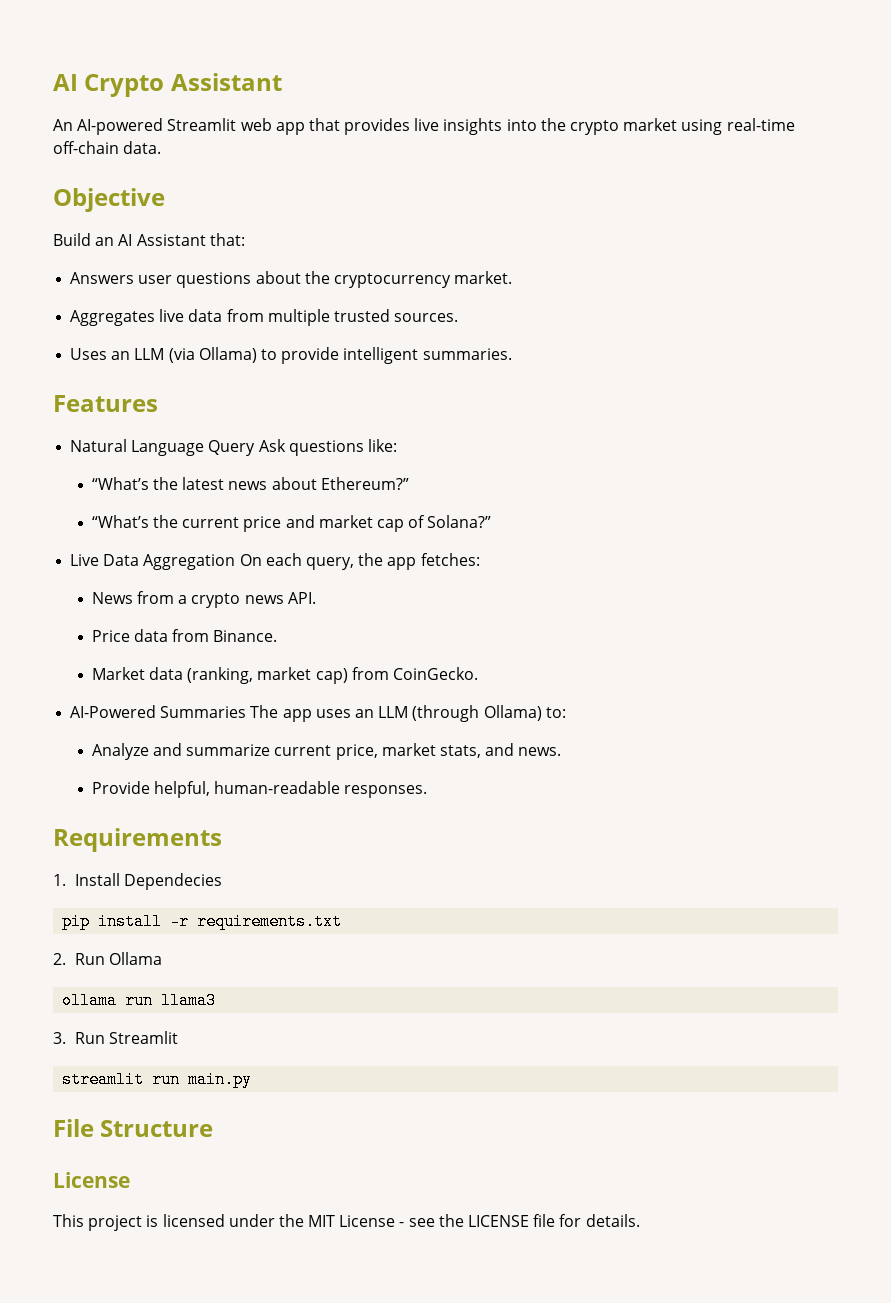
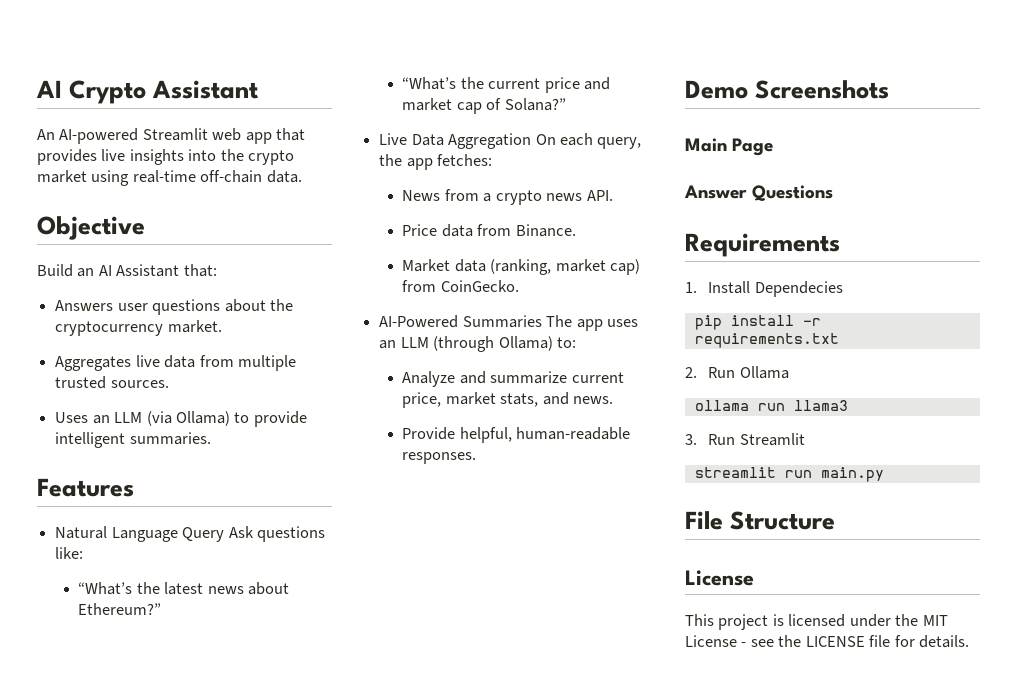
+ Demo Screenshots
+ Main Page
+ Answer Questions

